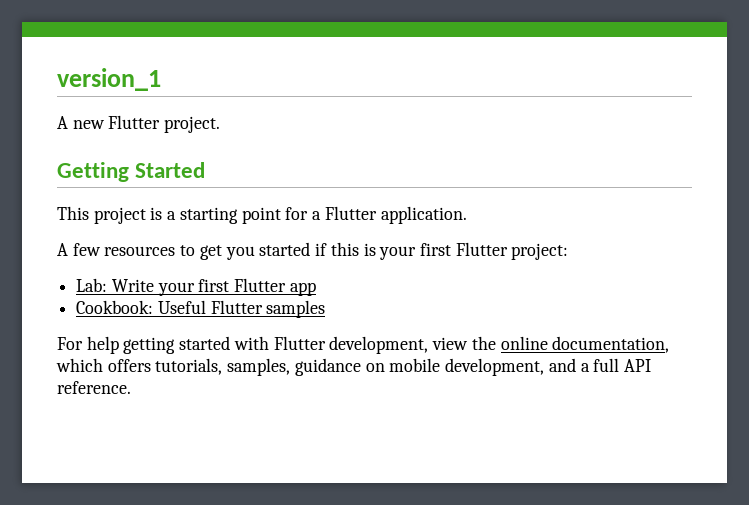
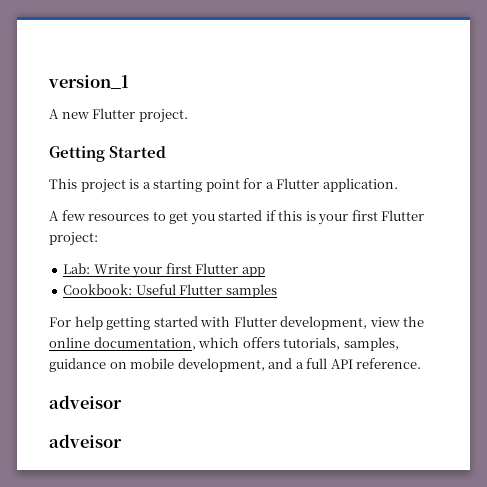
  For help getting started with Flutter development, view the online documentation, which offers tutorials, samples, guidance on mobile development, and a full API reference.
+ adveisor
+ adveisor

